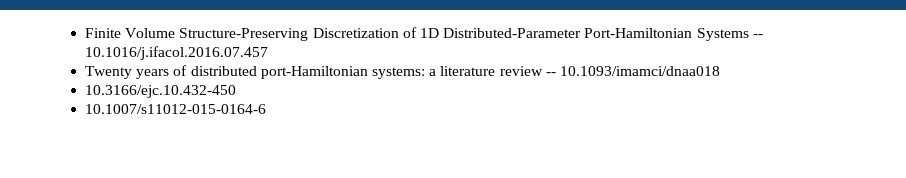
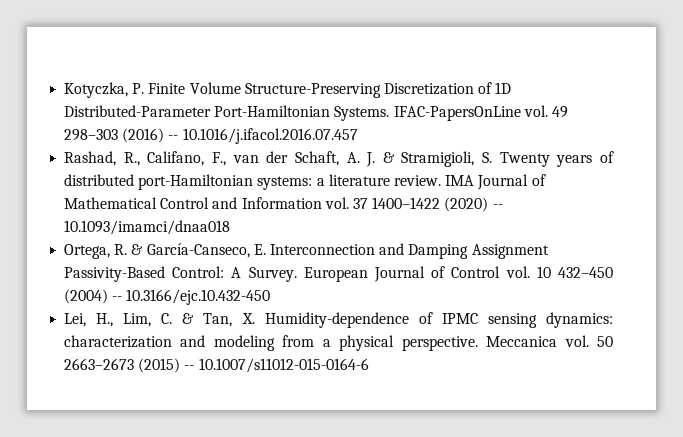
- Finite Volume Structure-Preserving Discretization of 1D Distributed-Parameter Port-Hamiltonian Systems -- 10.1016/j.ifacol.2016.07.457
- Twenty years of distributed port-Hamiltonian systems: a literature review -- 10.1093/imamci/dnaa018
- 10.3166/ejc.10.432-450
- 10.1007/s11012-015-0164-6
+ Kotyczka, P. Finite Volume Structure-Preserving Discretization of 1D Distributed-Parameter Port-Hamiltonian Systems. IFAC-PapersOnLine vol. 49 298–303 (2016) -- 10.1016/j.ifacol.2016.07.457
+ Rashad, R., Califano, F., van der Schaft, A. J. & Stramigioli, S. Twenty years of distributed port-Hamiltonian systems: a literature review. IMA Journal of Mathematical Control and Information vol. 37 1400–1422 (2020) -- 10.1093/imamci/dnaa018
+ Ortega, R. & García-Canseco, E. Interconnection and Damping Assignment Passivity-Based Control: A Survey. European Journal of Control vol. 10 432–450 (2004) -- 10.3166/ejc.10.432-450
+ Lei, H., Lim, C. & Tan, X. Humidity-dependence of IPMC sensing dynamics: characterization and modeling from a physical perspective. Meccanica vol. 50 2663–2673 (2015) -- 10.1007/s11012-015-0164-6

